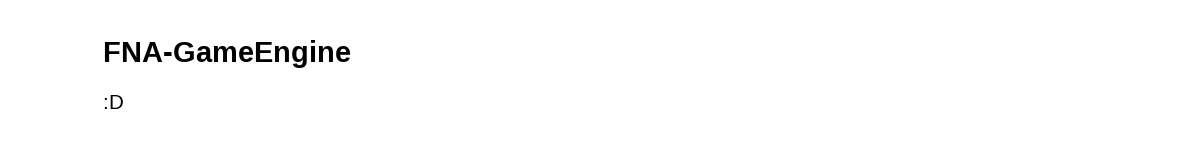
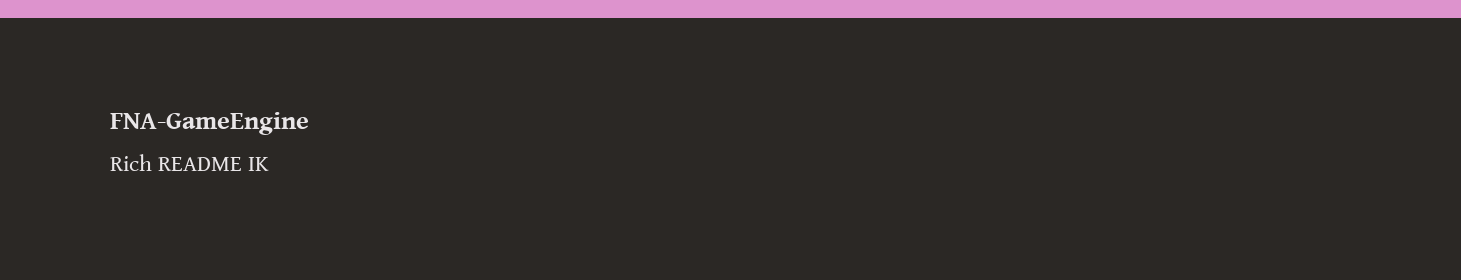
- :D
+ Rich README IK

